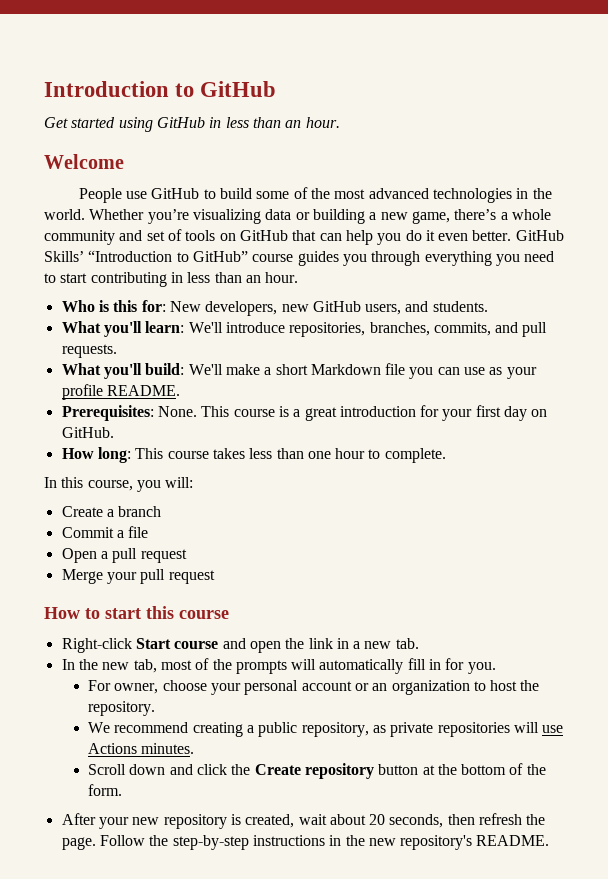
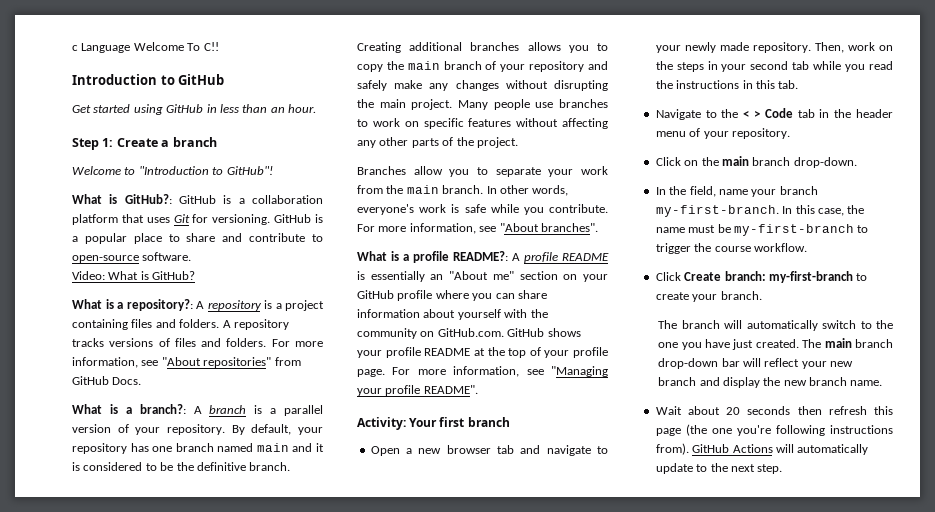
+ c Language Welcome To C!!
- Welcome
- People use GitHub to build some of the most advanced technologies in the world. Whether you’re visualizing data or building a new game, there’s a whole community and set of tools on GitHub that can help you do it even better. GitHub Skills’ “Introduction to GitHub” course guides you through everything you need to start contributing in less than an hour.
- Who is this for: New developers, new GitHub users, and students.
- What you'll learn: We'll introduce repositories, branches, commits, and pull requests.
- What you'll build: We'll make a short Markdown file you can use as your profile README.
- Prerequisites: None. This course is a great introduction for your first day on GitHub.
- How long: This course takes less than one hour to complete.
- In this course, you will:
- Create a branch
- Commit a file
- Open a pull request
- Merge your pull request
- How to start this course
- Right-click Start course and open the link in a new tab.
- In the new tab, most of the prompts will automatically fill in for you.
- For owner, choose your personal account or an organization to host the repository.
- We recommend creating a public repository, as private repositories will use Actions minutes.
- Scroll down and click the Create repository button at the bottom of the form.
- After your new repository is created, wait about 20 seconds, then refresh the page. Follow the step-by-step instructions in the new repository's README.
+ Step 1: Create a branch
+ Welcome to "Introduction to GitHub"!
+ What is GitHub?: GitHub is a collaboration platform that uses Git for versioning. GitHub is a popular place to share and contribute to open-source software.
+ Video: What is GitHub?
+ What is a repository?: A repository is a project containing files and folders. A repository tracks versions of files and folders. For more information, see "About repositories" from GitHub Docs.
+ What is a branch?: A branch is a parallel version of your repository. By default, your repository has one branch named main and it is considered to be the definitive branch. Creating additional branches allows you to copy the main branch of your repository and safely make any changes without disrupting the main project. Many people use branches to work on specific features without affecting any other parts of the project.
+ Branches allow you to separate your work from the main branch. In other words, everyone's work is safe while you contribute. For more information, see "About branches".
+ What is a profile README?: A profile README is essentially an "About me" section on your GitHub profile where you can share information about yourself with the community on GitHub.com. GitHub shows your profile README at the top of your profile page. For more information, see "Managing your profile README".
+ Activity: Your first branch
+ Open a new browser tab and navigate to your newly made repository. Then, work on the steps in your second tab while you read the instructions in this tab.
+ Navigate to the < > Code tab in the header menu of your repository.
+ Click on the main branch drop-down.
+ In the field, name your branch my-first-branch. In this case, the name must be my-first-branch to trigger the course workflow.
+ Click Create branch: my-first-branch to create your branch.
+ The branch will automatically switch to the one you have just created. The main branch drop-down bar will reflect your new branch and display the new branch name.
+ Wait about 20 seconds then refresh this page (the one you're following instructions from). GitHub Actions will automatically update to the next step.

